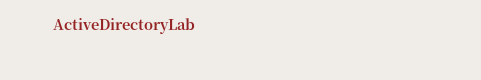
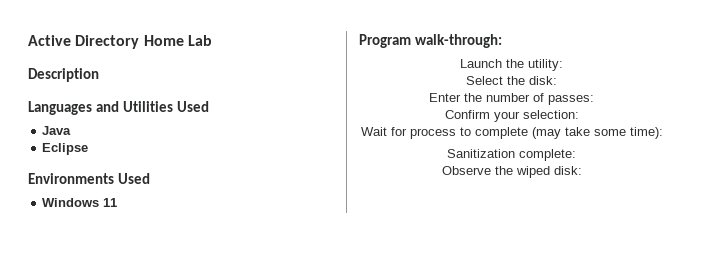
- ActiveDirectoryLab
+ Active Directory Home Lab
+ Description
+ Languages and Utilities Used
+ Java
+ Eclipse
+ Environments Used
+ Windows 11
+ Program walk-through:
+ Launch the utility:
+ Select the disk:
+ Enter the number of passes:
+ Confirm your selection:
+ Wait for process to complete (may take some time):
+ Sanitization complete:
+ Observe the wiped disk:

